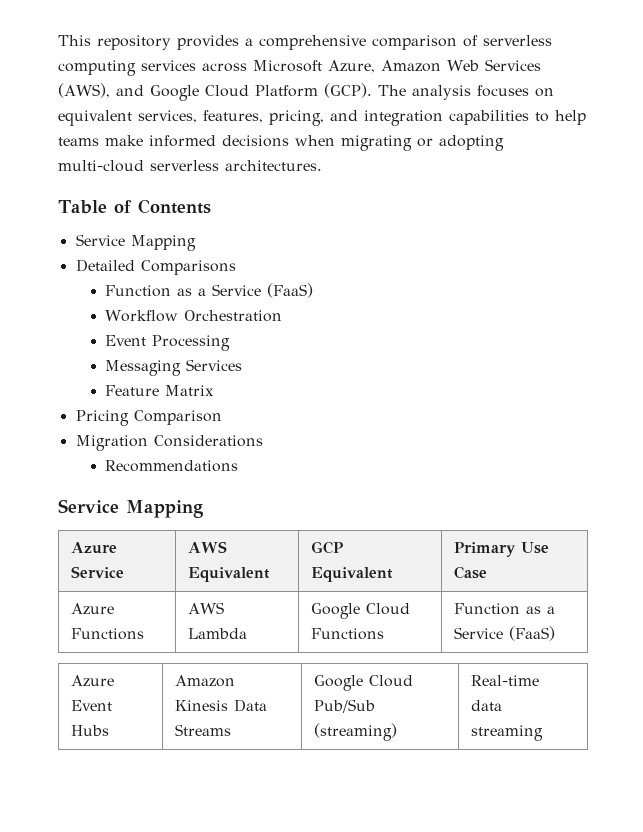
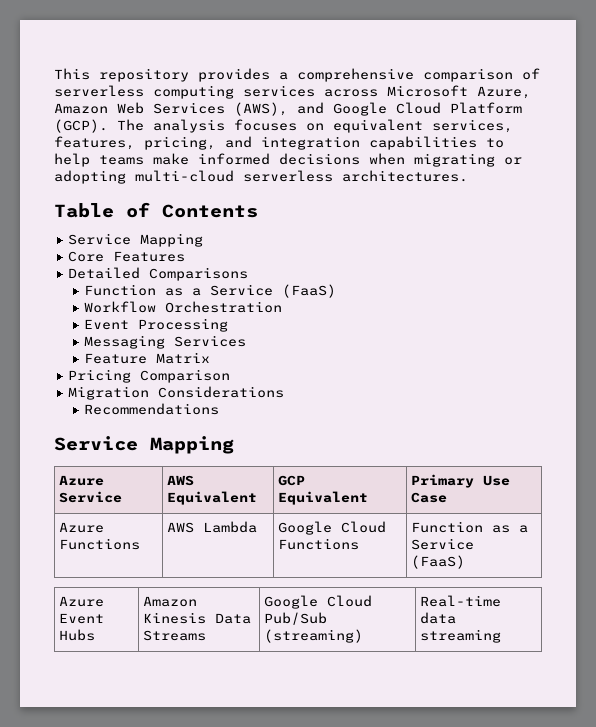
+ Core Features

